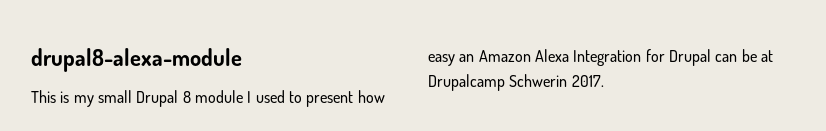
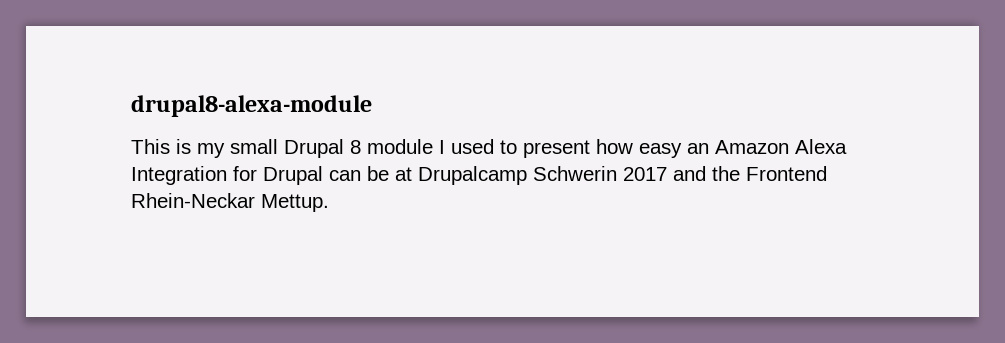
- This is my small Drupal 8 module I used to present how easy an Amazon Alexa Integration for Drupal can be at Drupalcamp Schwerin 2017.
+ This is my small Drupal 8 module I used to present how easy an Amazon Alexa Integration for Drupal can be at Drupalcamp Schwerin 2017 and the Frontend Rhein-Neckar Mettup.

